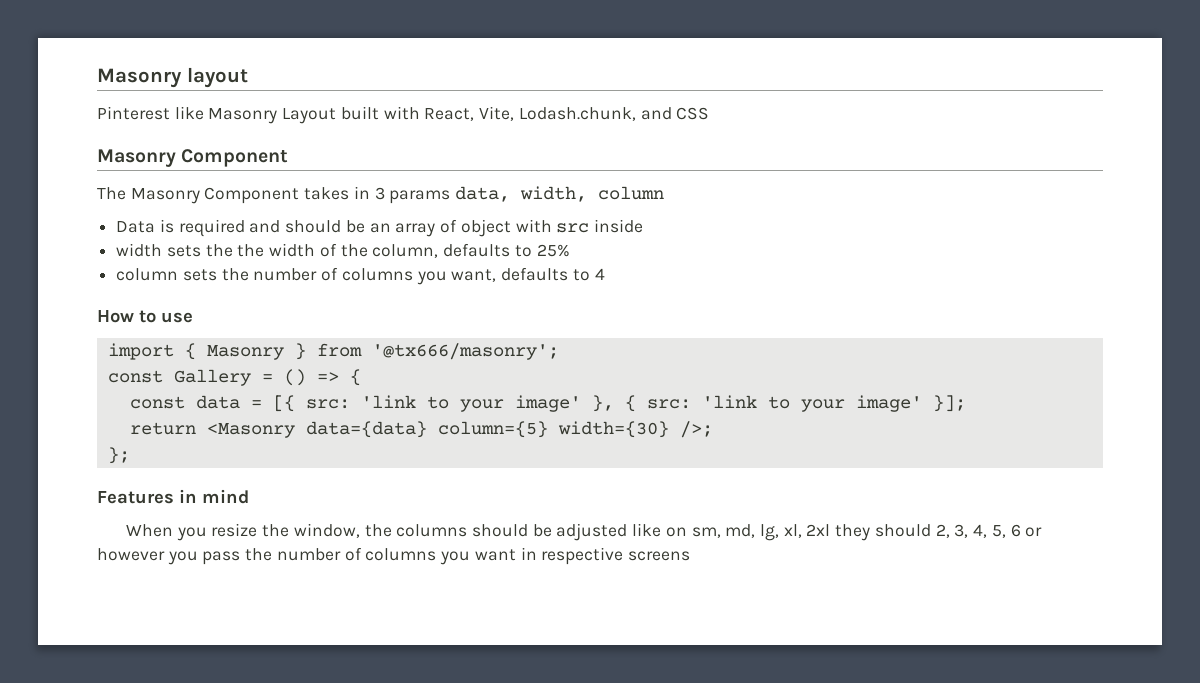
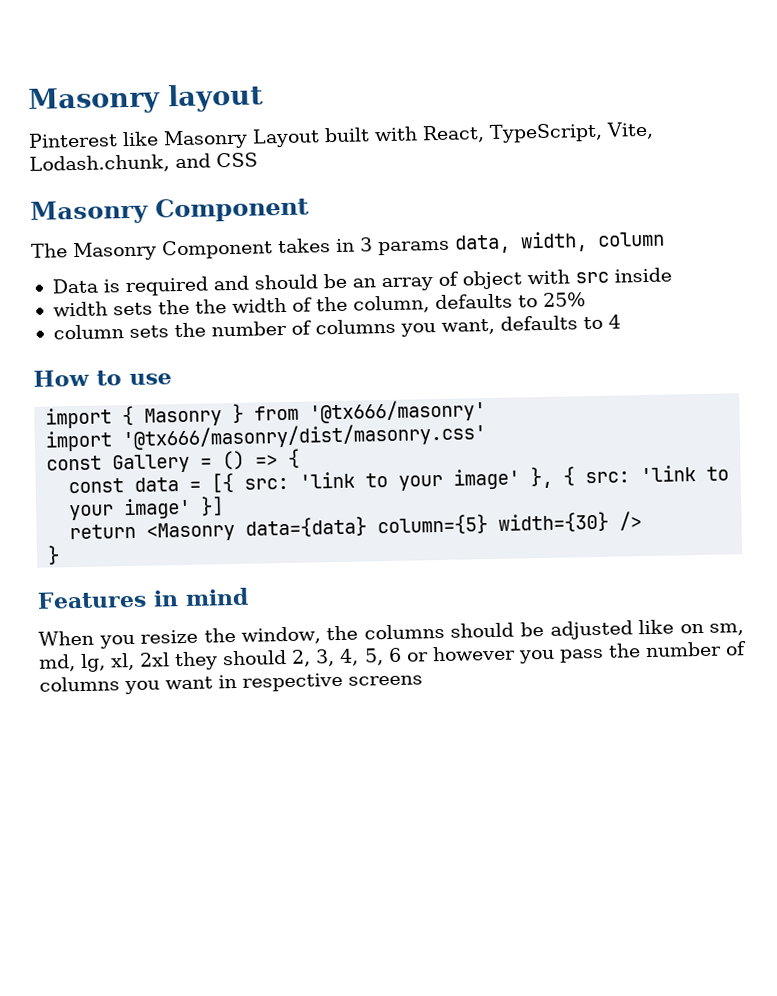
- Pinterest like Masonry Layout built with React, Vite, Lodash.chunk, and CSS
+ Pinterest like Masonry Layout built with React, TypeScript, Vite, Lodash.chunk, and CSS
- import { Masonry } from '@tx666/masonry';
+ import { Masonry } from '@tx666/masonry'
+ import '@tx666/masonry/dist/masonry.css'
- const data = [{ src: 'link to your image' }, { src: 'link to your image' }];
+ const data = [{ src: 'link to your image' }, { src: 'link to your image' }]
- return <Masonry data={data} column={5} width={30} />;
- };
+ return <Masonry data={data} column={5} width={30} />
+ }

